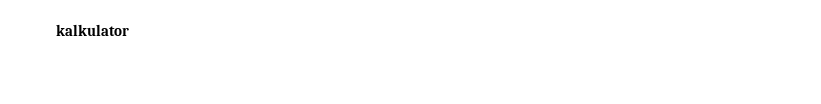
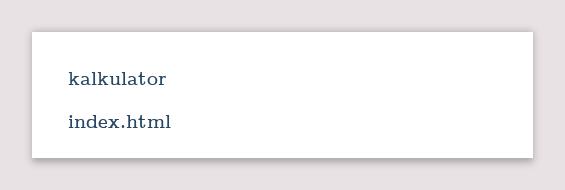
+ index.html

